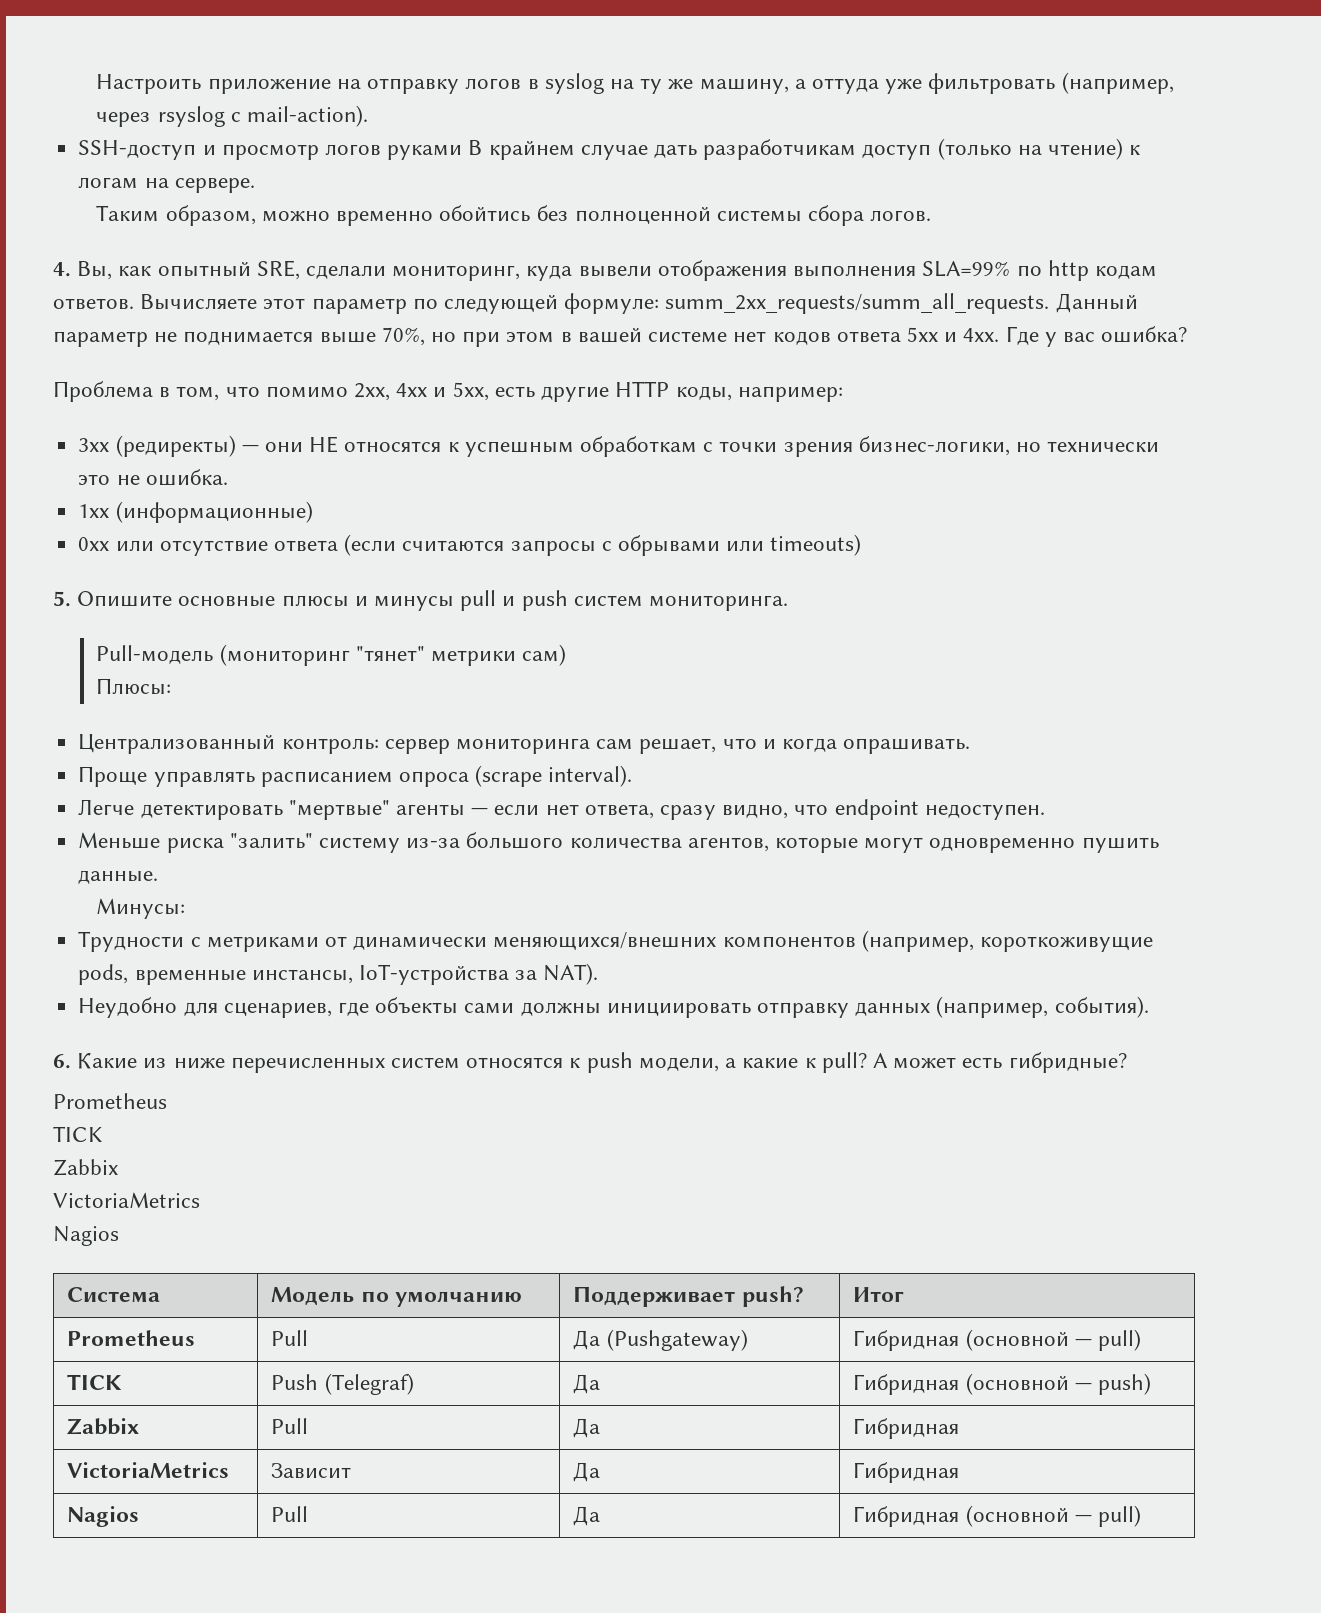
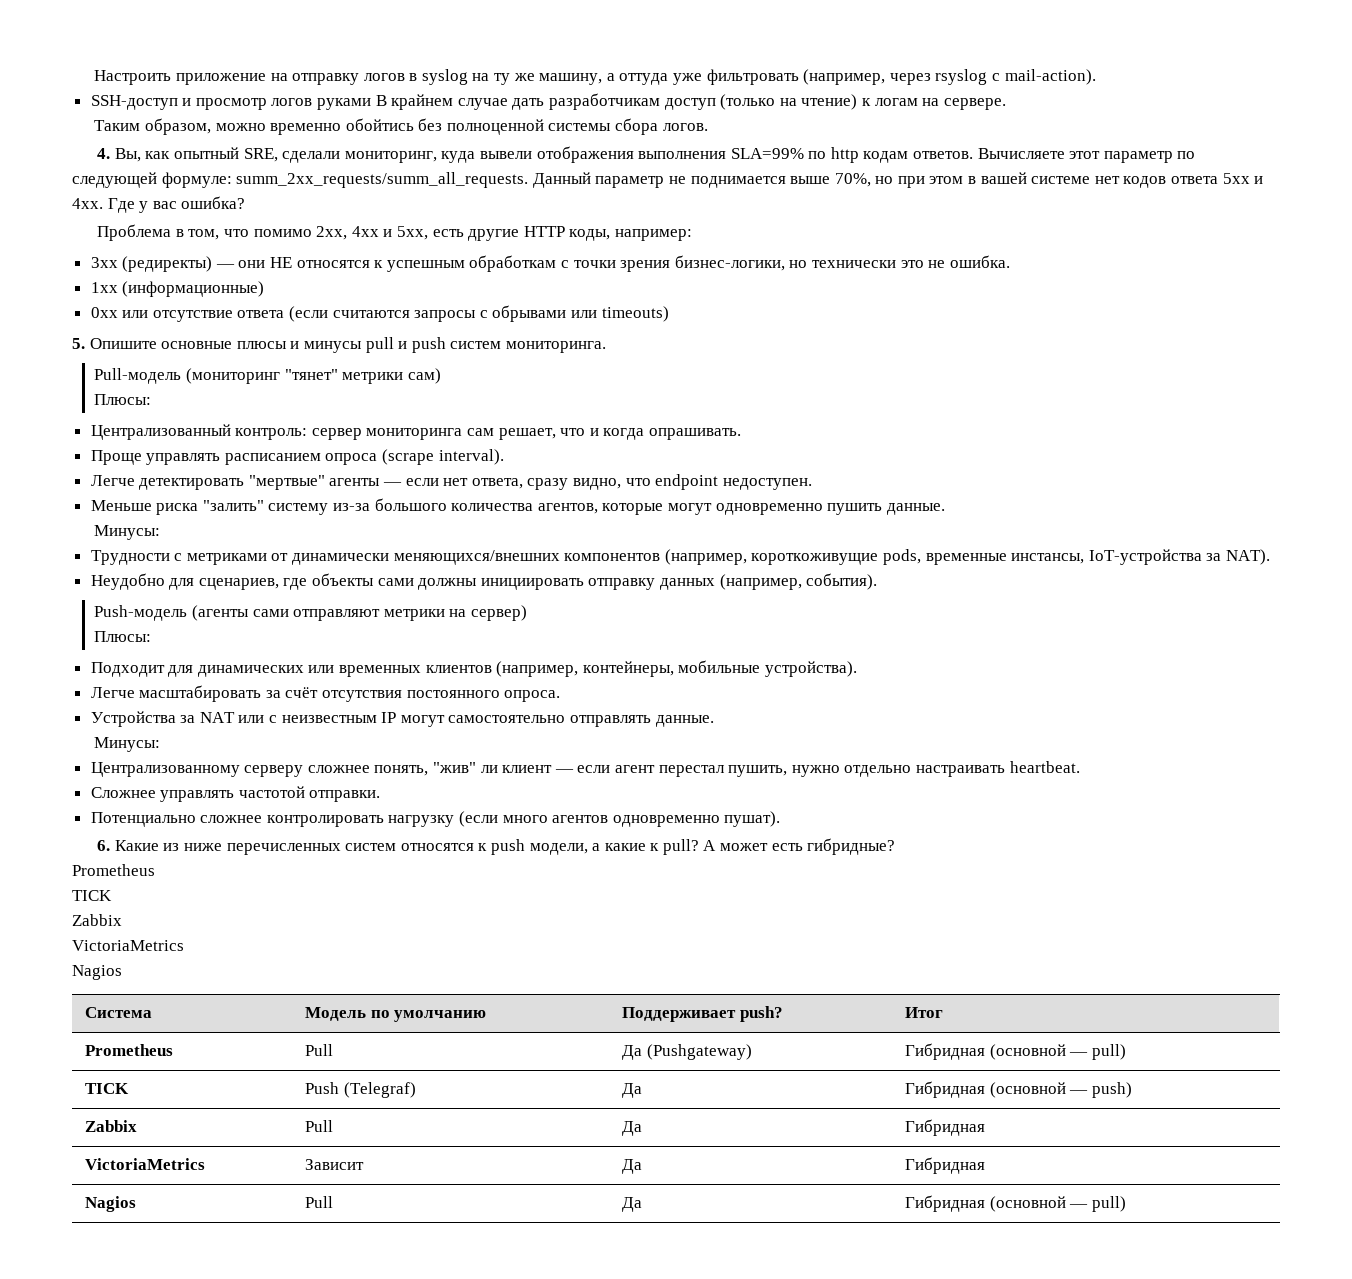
+ Push-модель (агенты сами отправляют метрики на сервер)
+ Плюсы:
+ Подходит для динамических или временных клиентов (например, контейнеры, мобильные устройства).
+ Легче масштабировать за счёт отсутствия постоянного опроса.
+ Устройства за NAT или с неизвестным IP могут самостоятельно отправлять данные.
+ Минусы:
+ Централизованному серверу сложнее понять, "жив" ли клиент — если агент перестал пушить, нужно отдельно настраивать heartbeat.
+ Сложнее управлять частотой отправки.
+ Потенциально сложнее контролировать нагрузку (если много агентов одновременно пушат).

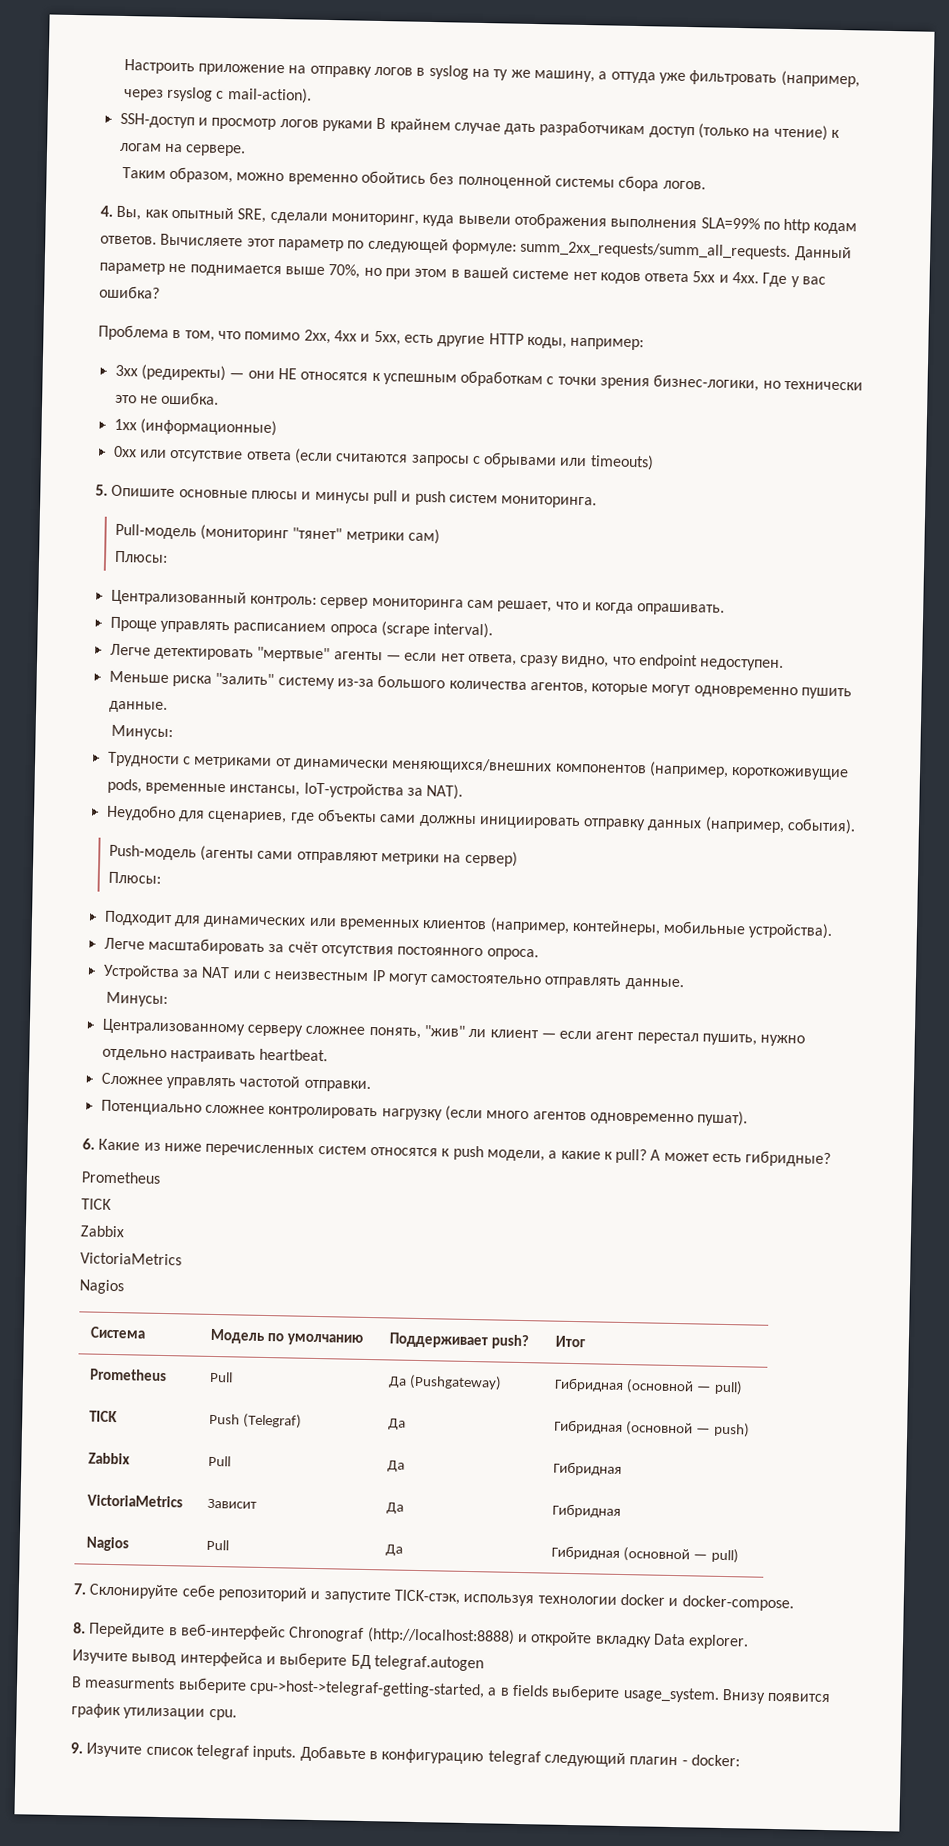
+ 7. Склонируйте себе репозиторий и запустите TICK-стэк, используя технологии docker и docker-compose.
+ 8. Перейдите в веб-интерфейс Chronograf (http://localhost:8888) и откройте вкладку Data explorer.
+ Изучите вывод интерфейса и выберите БД telegraf.autogen
+ В measurments выберите cpu->host->telegraf-getting-started, а в fields выберите usage_system. Внизу появится график утилизации cpu.
+ 9. Изучите список telegraf inputs. Добавьте в конфигурацию telegraf следующий плагин - docker:

